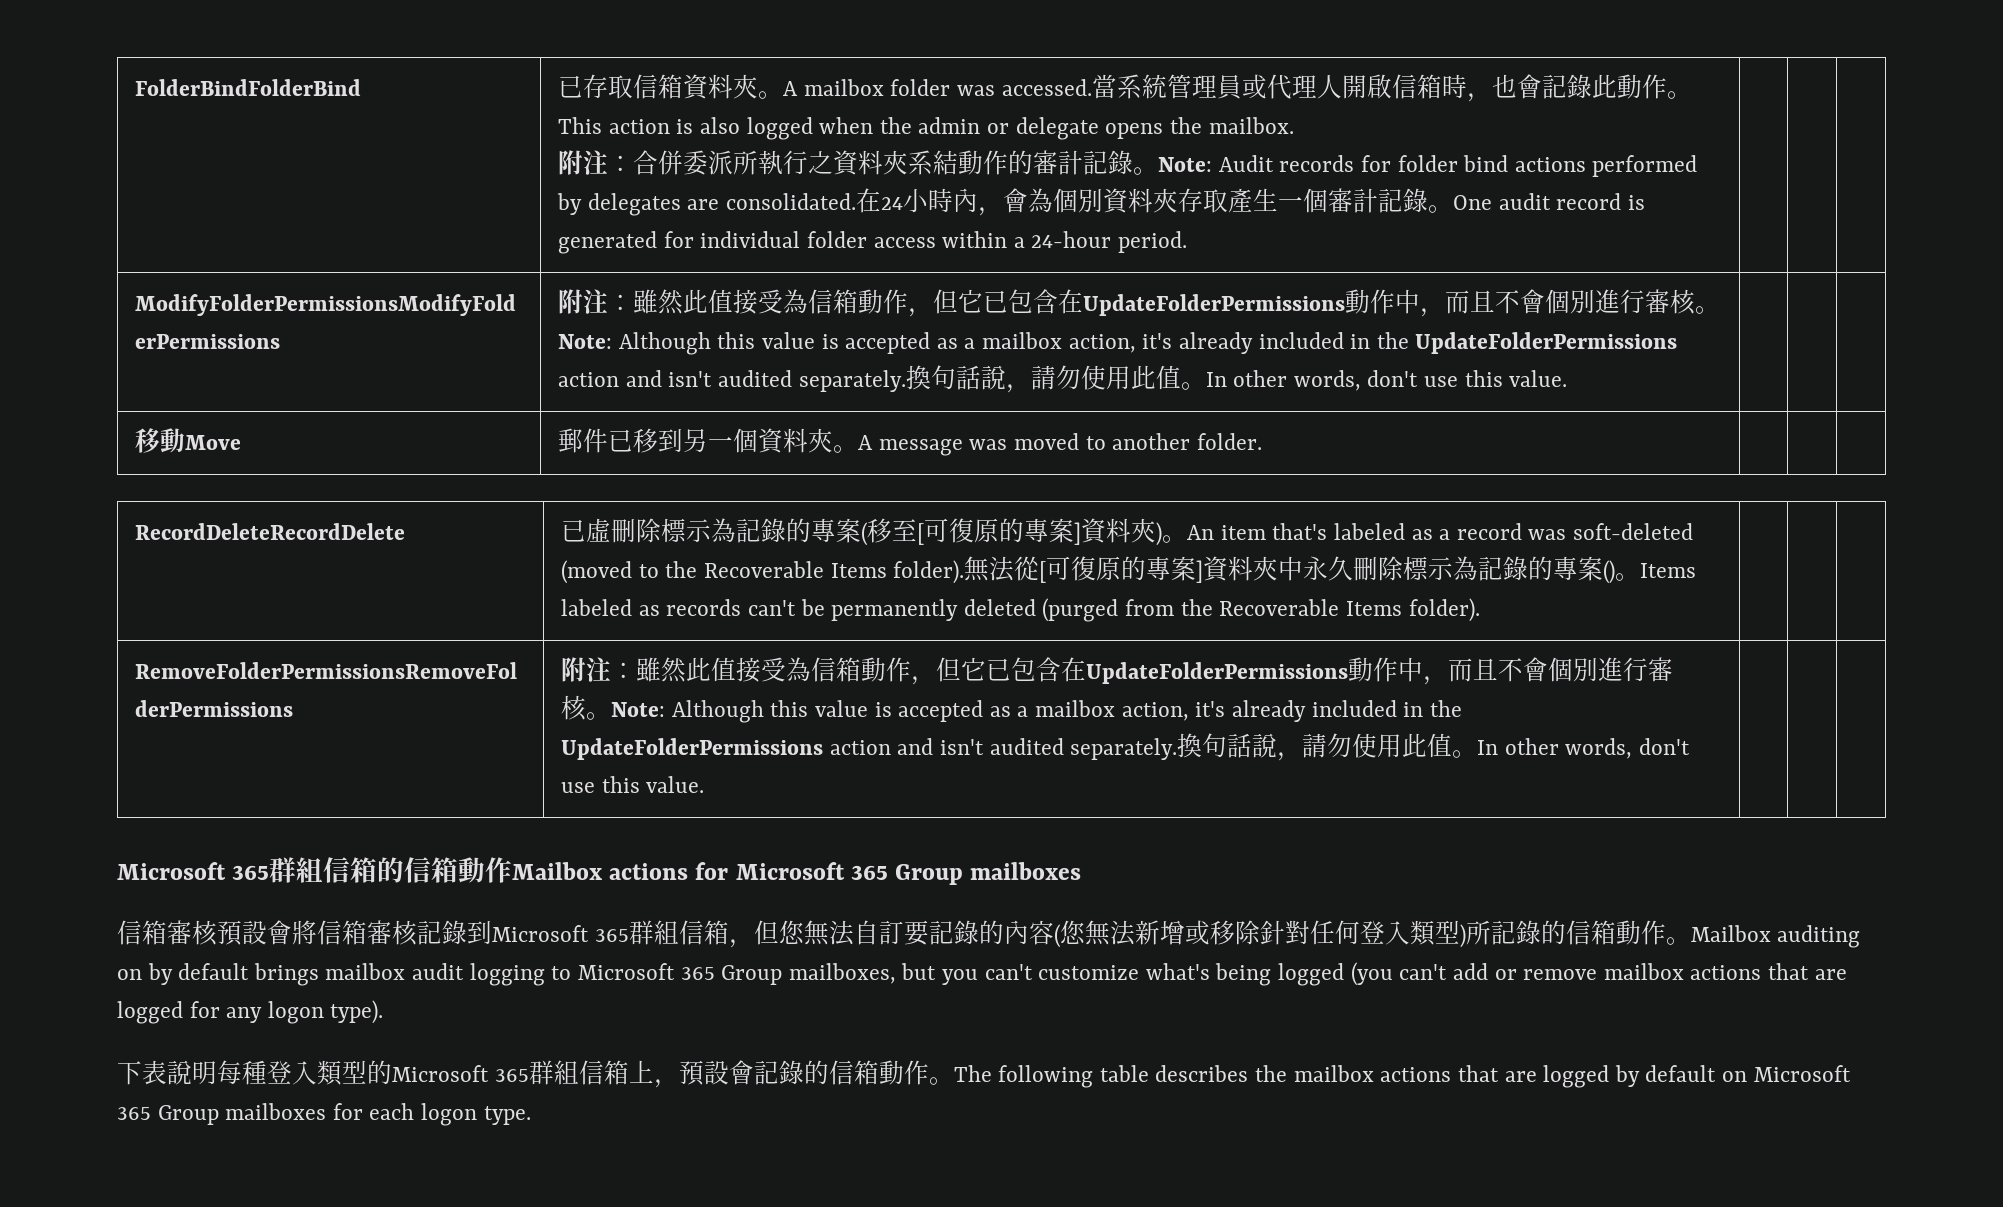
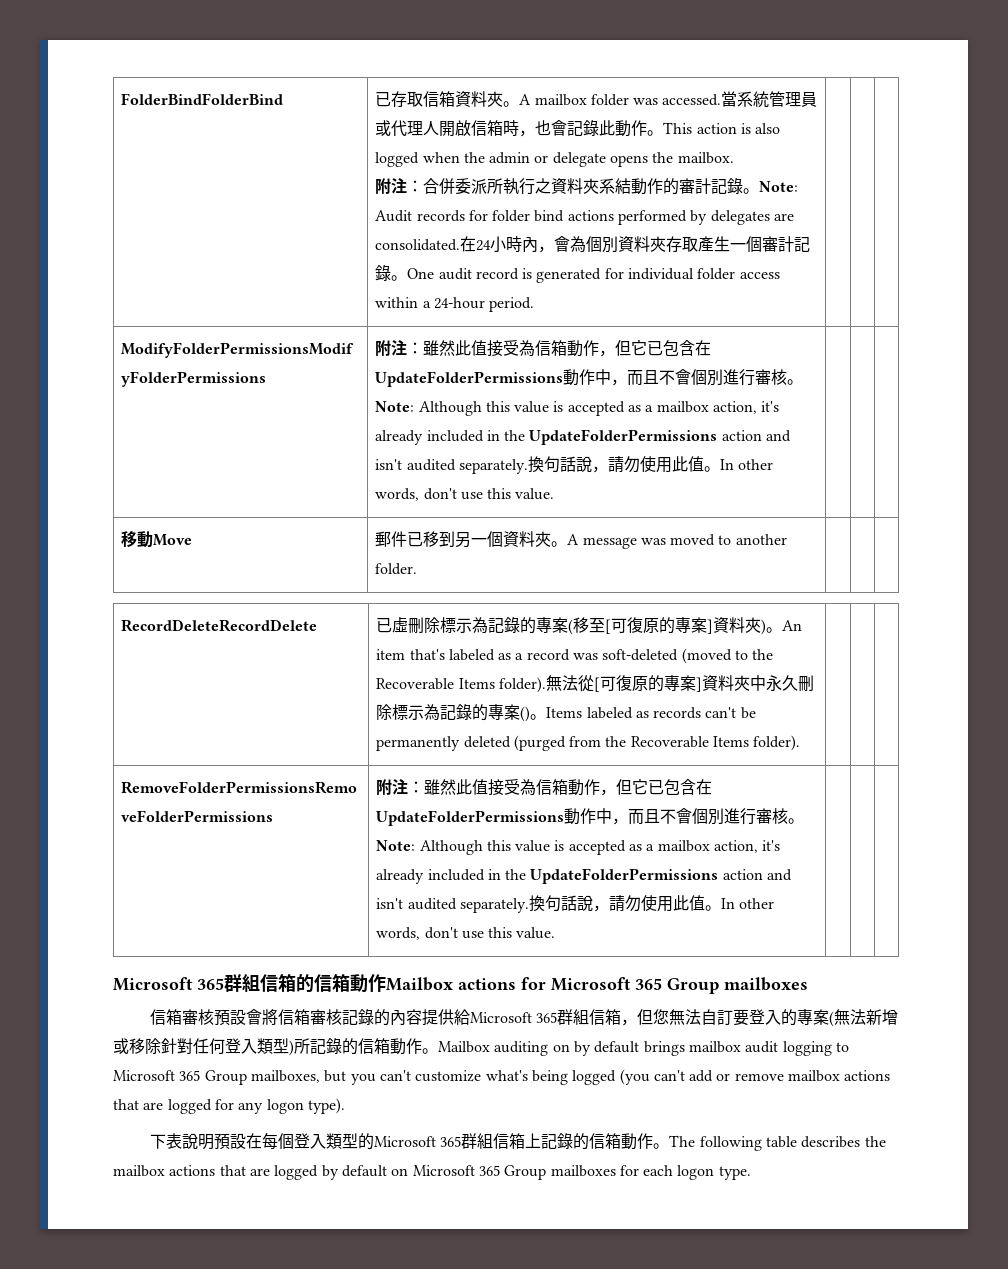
- 信箱審核預設會將信箱審核記錄到Microsoft 365群組信箱，但您無法自訂要記錄的內容(您無法新增或移除針對任何登入類型)所記錄的信箱動作。
+ 信箱審核預設會將信箱審核記錄的內容提供給Microsoft 365群組信箱，但您無法自訂要登入的專案(無法新增或移除針對任何登入類型)所記錄的信箱動作。
- 下表說明每種登入類型的Microsoft 365群組信箱上，預設會記錄的信箱動作。
+ 下表說明預設在每個登入類型的Microsoft 365群組信箱上記錄的信箱動作。

